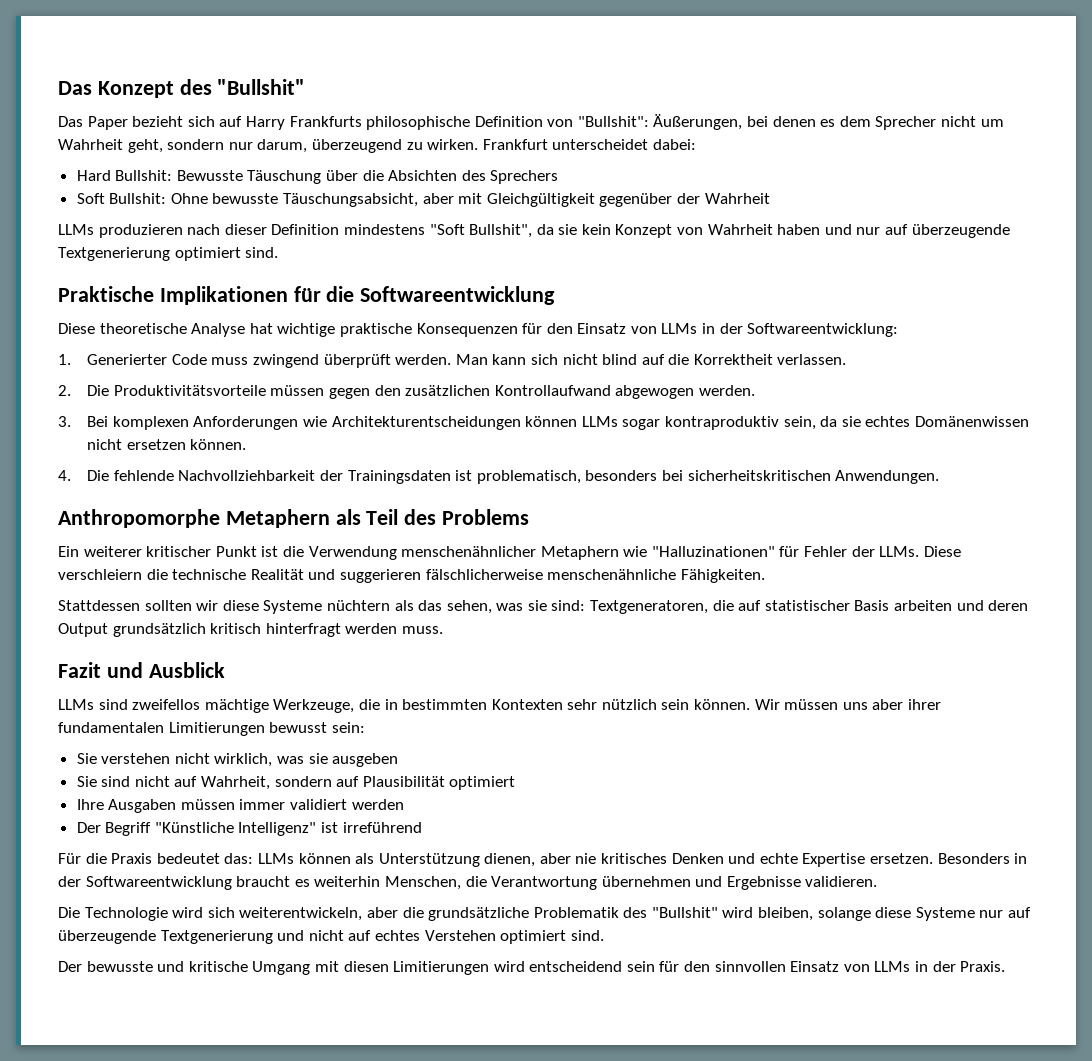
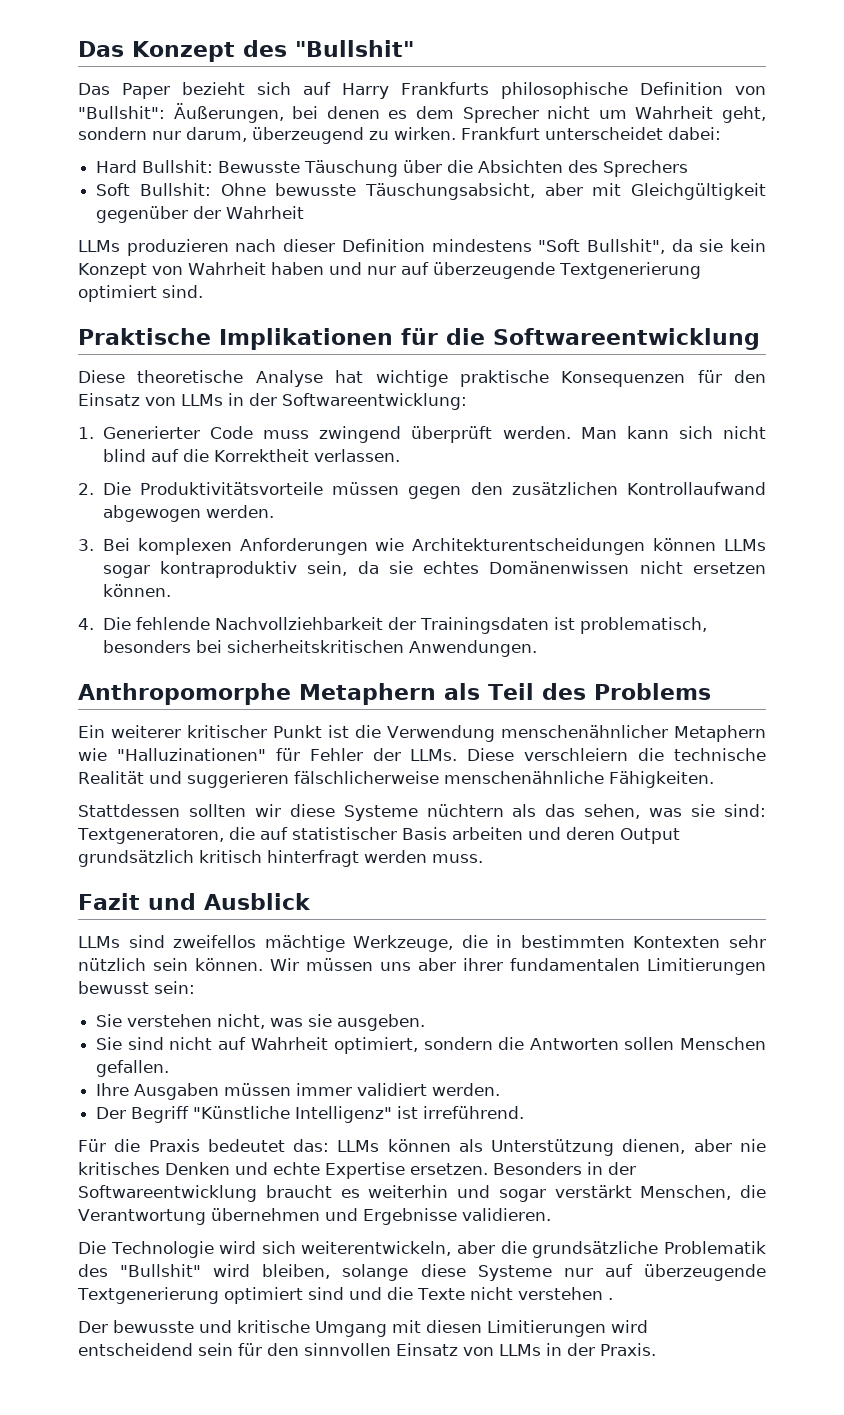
- Sie verstehen nicht wirklich, was sie ausgeben
+ Sie verstehen nicht, was sie ausgeben.
- Sie sind nicht auf Wahrheit, sondern auf Plausibilität optimiert
+ Sie sind nicht auf Wahrheit optimiert, sondern die Antworten sollen Menschen gefallen.
- Ihre Ausgaben müssen immer validiert werden
+ Ihre Ausgaben müssen immer validiert werden.
- Der Begriff "Künstliche Intelligenz" ist irreführend
+ Der Begriff "Künstliche Intelligenz" ist irreführend.
- Besonders in der Softwareentwicklung braucht es weiterhin Menschen, die Verantwortung übernehmen und Ergebnisse validieren.
+ Besonders in der Softwareentwicklung braucht es weiterhin und sogar verstärkt Menschen, die Verantwortung übernehmen und Ergebnisse validieren.
- Die Technologie wird sich weiterentwickeln, aber die grundsätzliche Problematik des "Bullshit" wird bleiben, solange diese Systeme nur auf überzeugende Textgenerierung und nicht auf echtes Verstehen optimiert sind.
+ Die Technologie wird sich weiterentwickeln, aber die grundsätzliche Problematik des "Bullshit" wird bleiben, solange diese Systeme nur auf überzeugende Textgenerierung optimiert sind und die Texte nicht verstehen .

